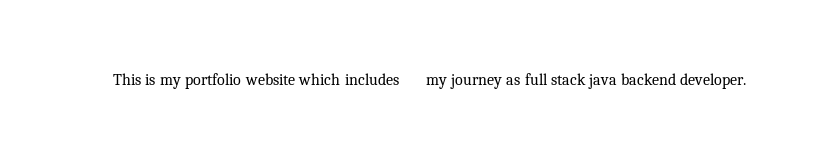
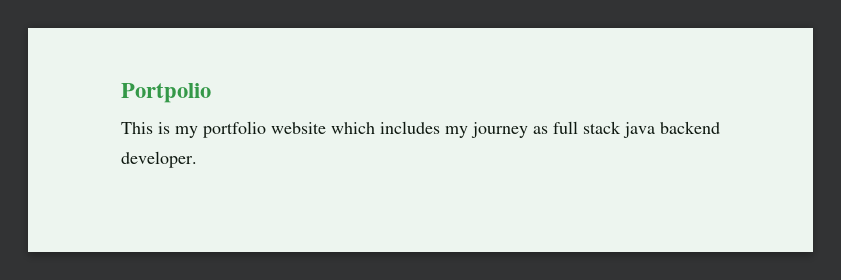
+ Portpolio

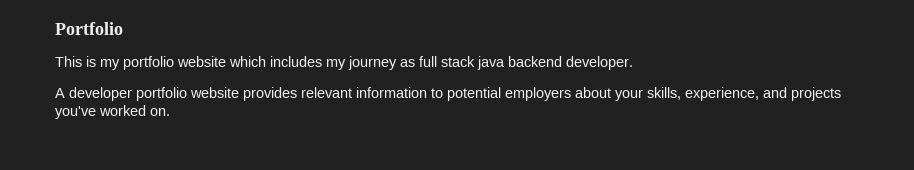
- Portpolio
+ Portfolio
+ A developer portfolio website provides relevant information to potential employers about your skills, experience, and projects you've worked on.

